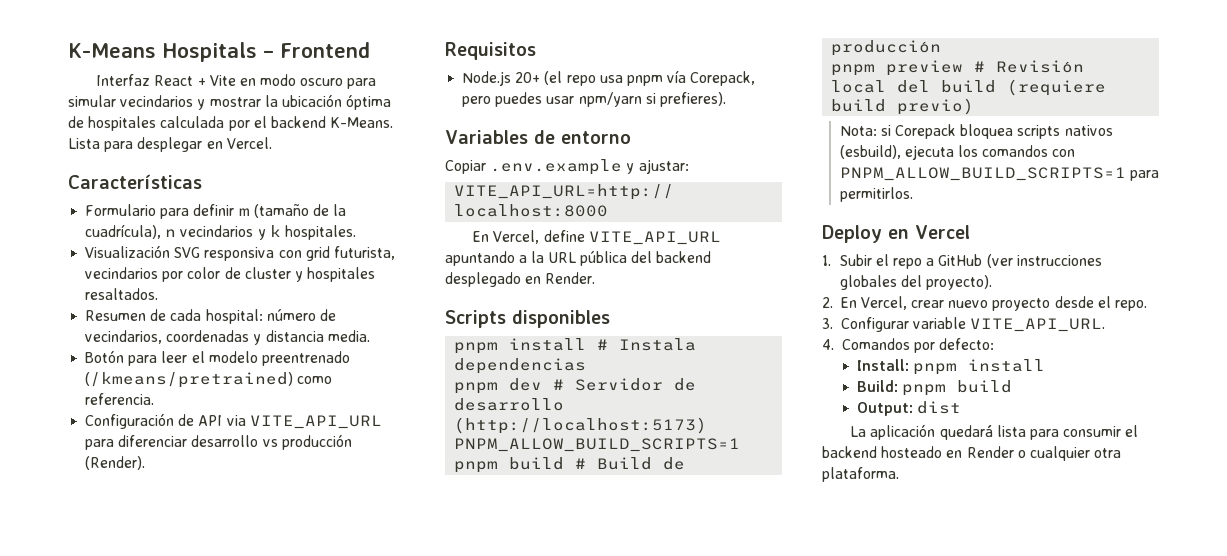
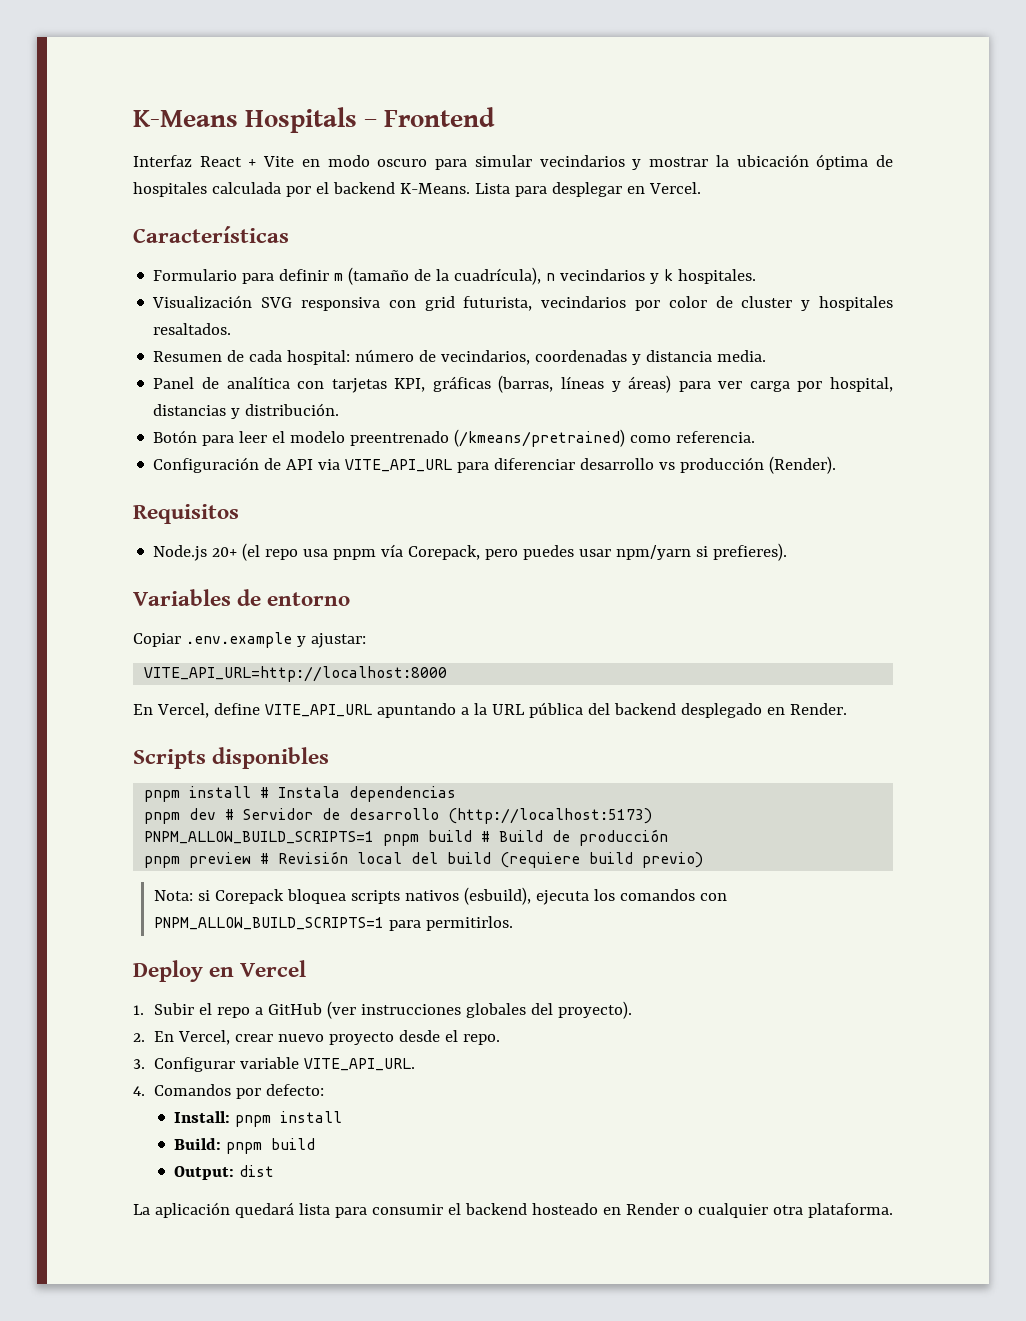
+ Panel de analítica con tarjetas KPI, gráficas (barras, líneas y áreas) para ver carga por hospital, distancias y distribución.

